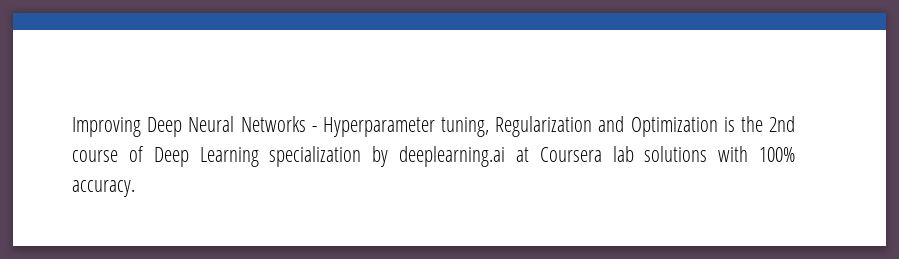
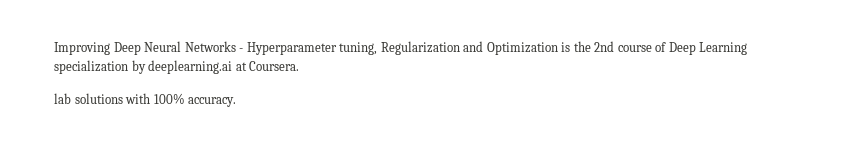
- Improving Deep Neural Networks - Hyperparameter tuning, Regularization and Optimization is the 2nd course of Deep Learning specialization by deeplearning.ai at Coursera lab solutions with 100% accuracy.
+ Improving Deep Neural Networks - Hyperparameter tuning, Regularization and Optimization is the 2nd course of Deep Learning specialization by deeplearning.ai at Coursera.
+ lab solutions with 100% accuracy.

